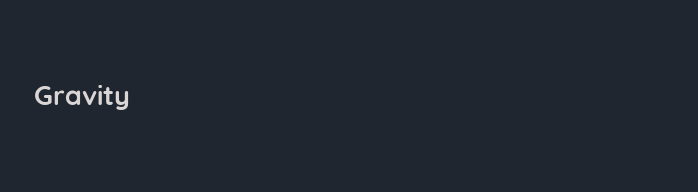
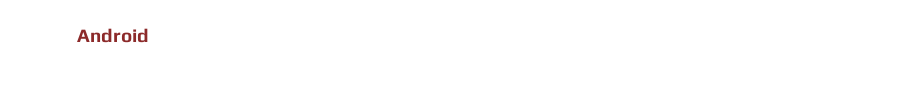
- Gravity
+ Android

